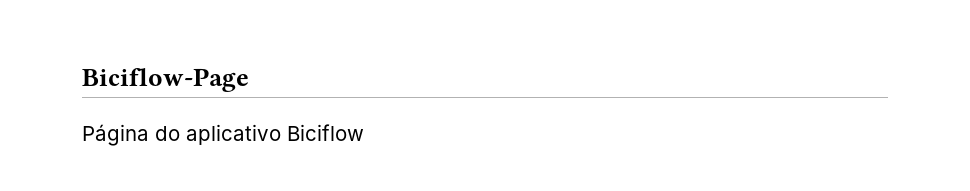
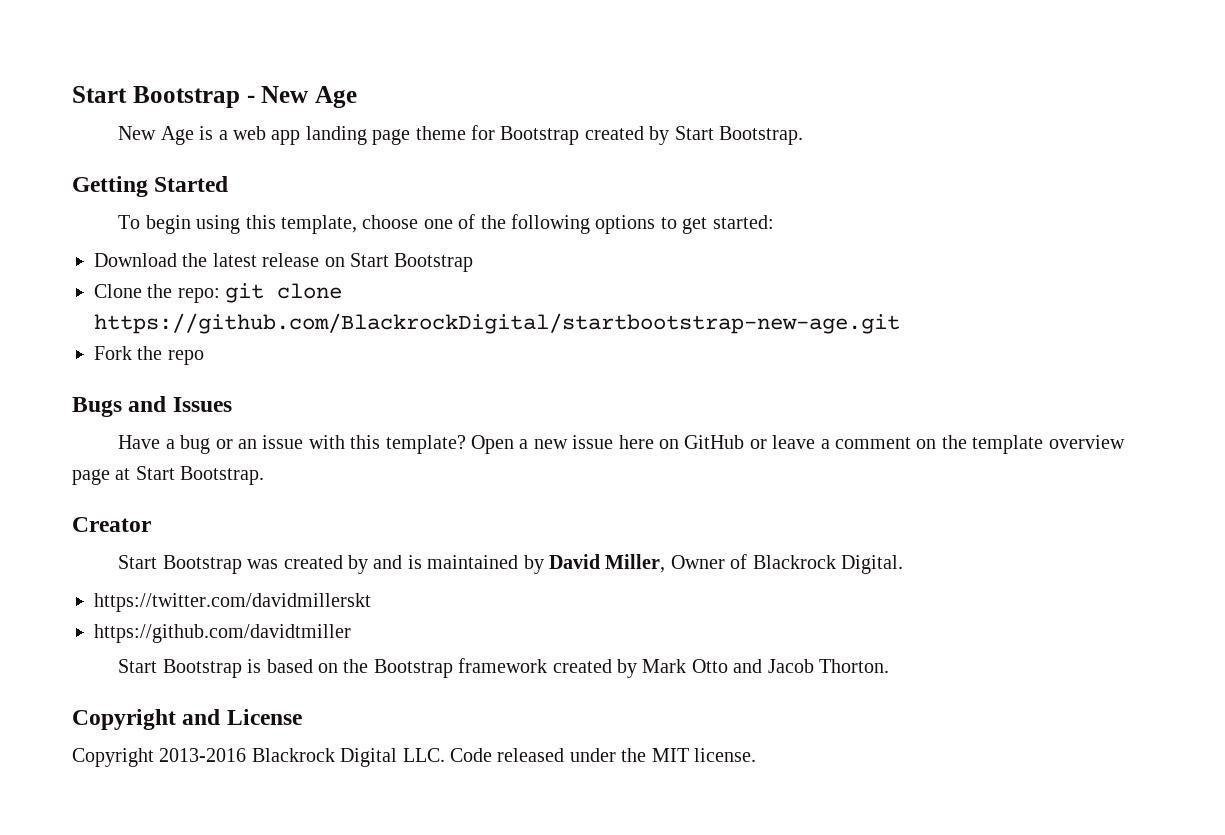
- Biciflow-Page
- Página do aplicativo Biciflow
+ Start Bootstrap - New Age
+ New Age is a web app landing page theme for Bootstrap created by Start Bootstrap.
+ Getting Started
+ To begin using this template, choose one of the following options to get started:
+ Download the latest release on Start Bootstrap
+ Clone the repo: git clone https://github.com/BlackrockDigital/startbootstrap-new-age.git
+ Fork the repo
+ Bugs and Issues
+ Have a bug or an issue with this template? Open a new issue here on GitHub or leave a comment on the template overview page at Start Bootstrap.
+ Creator
+ Start Bootstrap was created by and is maintained by David Miller, Owner of Blackrock Digital.
+ https://twitter.com/davidmillerskt
+ https://github.com/davidtmiller
+ Start Bootstrap is based on the Bootstrap framework created by Mark Otto and Jacob Thorton.
+ Copyright and License
+ Copyright 2013-2016 Blackrock Digital LLC. Code released under the MIT license.

